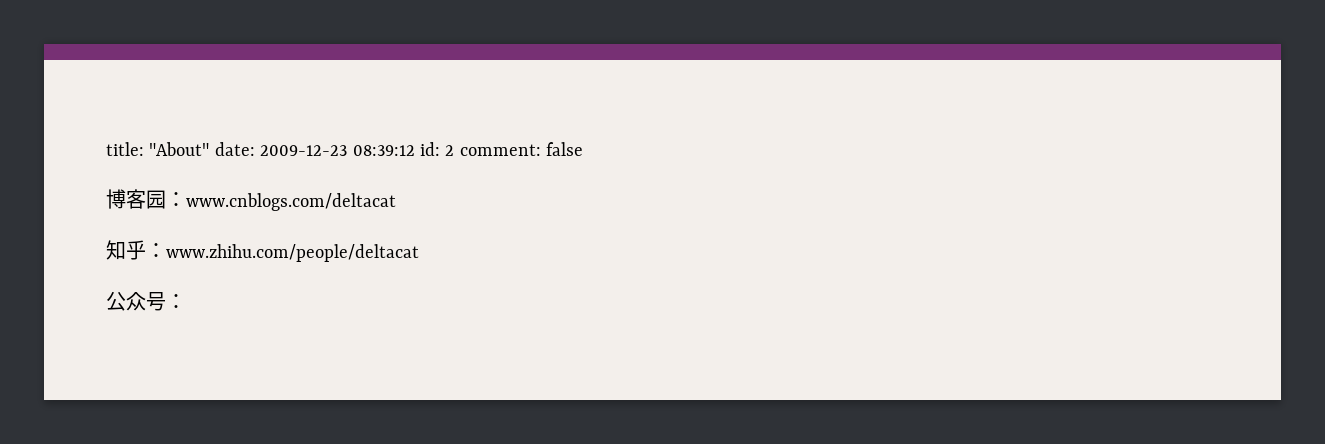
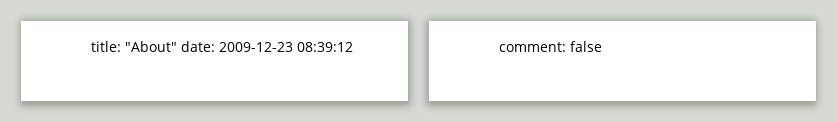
- title: "About" date: 2009-12-23 08:39:12 id: 2 comment: false
+ title: "About" date: 2009-12-23 08:39:12 comment: false
- 博客园：www.cnblogs.com/deltacat
- 知乎：www.zhihu.com/people/deltacat
- 公众号：

